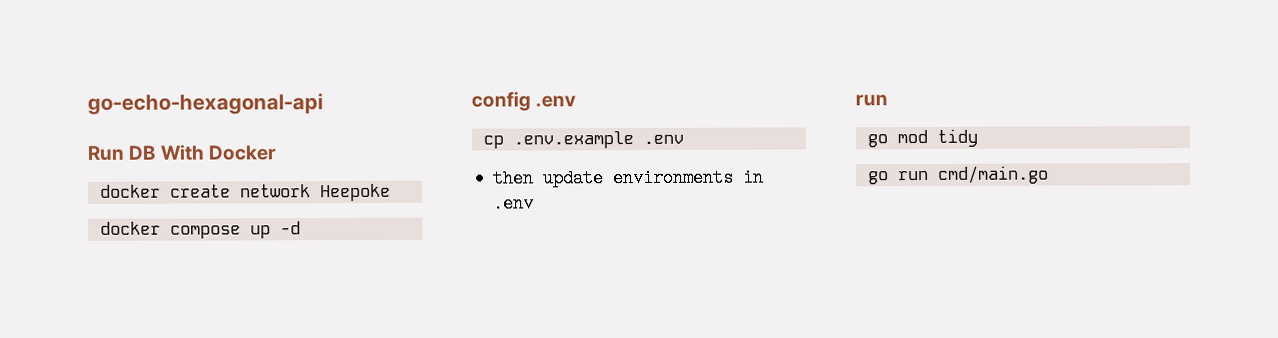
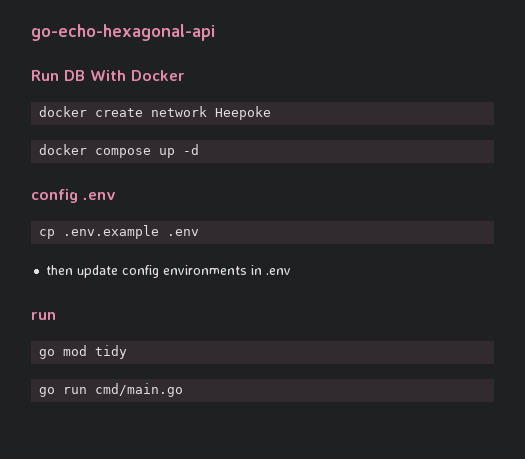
- then update environments in .env
+ then update config environments in .env

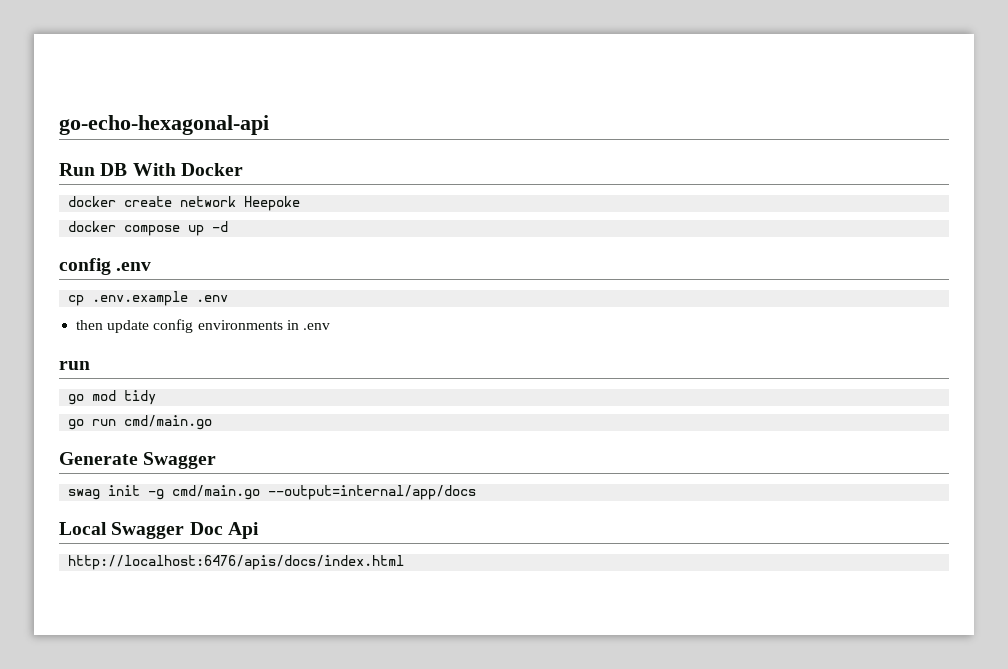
+ Generate Swagger
+ swag init -g cmd/main.go --output=internal/app/docs
+ Local Swagger Doc Api
+ http://localhost:6476/apis/docs/index.html

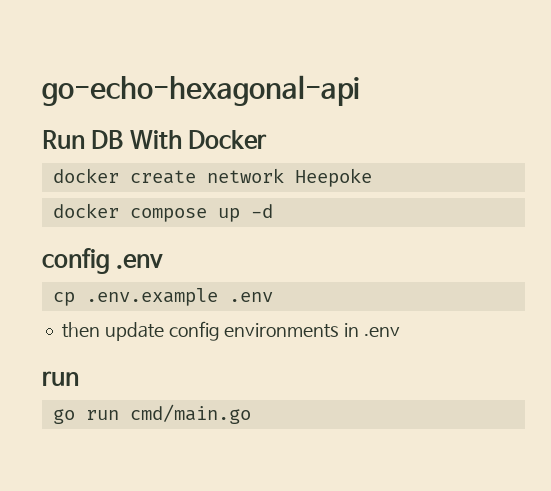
- go mod tidy
- Generate Swagger
- swag init -g cmd/main.go --output=internal/app/docs
- Local Swagger Doc Api
- http://localhost:6476/apis/docs/index.html

